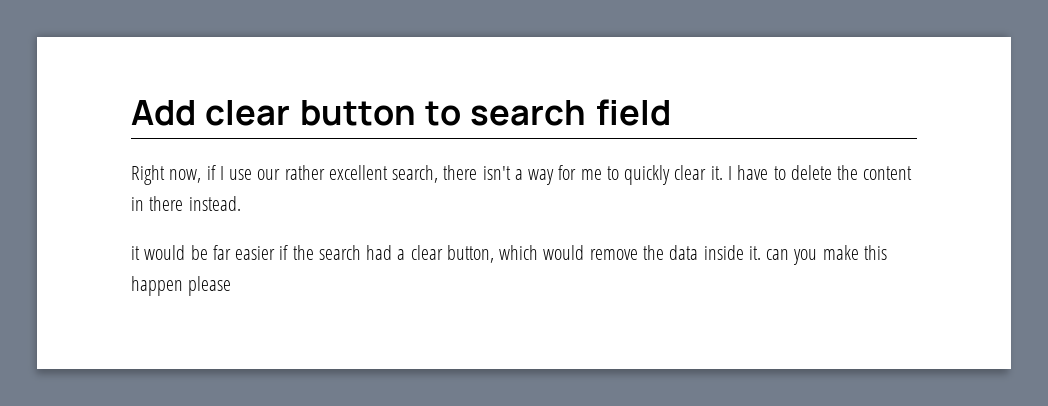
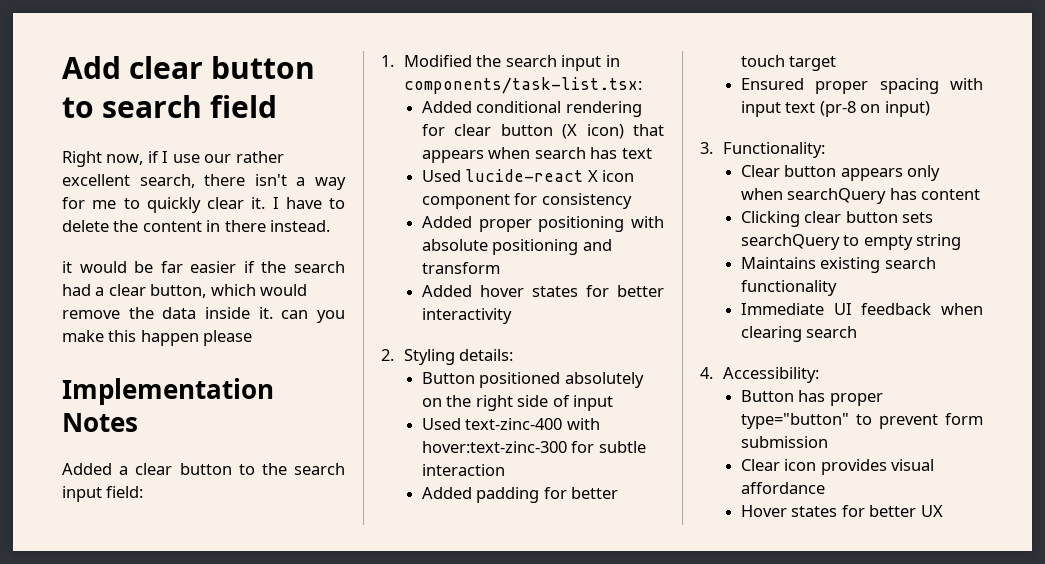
+ Implementation Notes
+ Added a clear button to the search input field:
+ 1. Modified the search input in components/task-list.tsx:
+ Added conditional rendering for clear button (X icon) that appears when search has text
+ Used lucide-react X icon component for consistency
+ Added proper positioning with absolute positioning and transform
+ Added hover states for better interactivity
+ 2. Styling details:
+ Button positioned absolutely on the right side of input
+ Used text-zinc-400 with hover:text-zinc-300 for subtle interaction
+ Added padding for better touch target
+ Ensured proper spacing with input text (pr-8 on input)
+ 3. Functionality:
+ Clear button appears only when searchQuery has content
+ Clicking clear button sets searchQuery to empty string
+ Maintains existing search functionality
+ Immediate UI feedback when clearing search
+ 4. Accessibility:
+ Button has proper type="button" to prevent form submission
+ Clear icon provides visual affordance
+ Hover states for better UX

